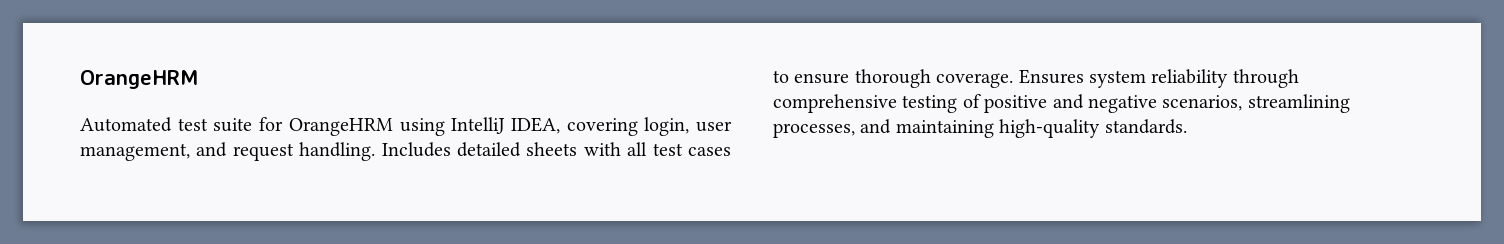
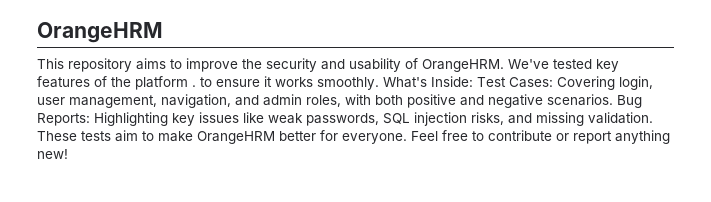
- Automated test suite for OrangeHRM using IntelliJ IDEA, covering login, user management, and request handling. Includes detailed sheets with all test cases to ensure thorough coverage. Ensures system reliability through comprehensive testing of positive and negative scenarios, streamlining processes, and maintaining high-quality standards.
+ This repository aims to improve the security and usability of OrangeHRM. We've tested key features of the platform . to ensure it works smoothly. What's Inside: Test Cases: Covering login, user management, navigation, and admin roles, with both positive and negative scenarios. Bug Reports: Highlighting key issues like weak passwords, SQL injection risks, and missing validation. These tests aim to make OrangeHRM better for everyone. Feel free to contribute or report anything new!

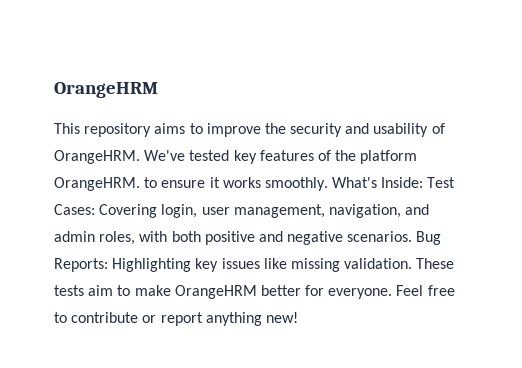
- We've tested key features of the platform . to ensure it works smoothly.
+ We've tested key features of the platform OrangeHRM. to ensure it works smoothly.
- Bug Reports: Highlighting key issues like weak passwords, SQL injection risks, and missing validation.
+ Bug Reports: Highlighting key issues like missing validation.

